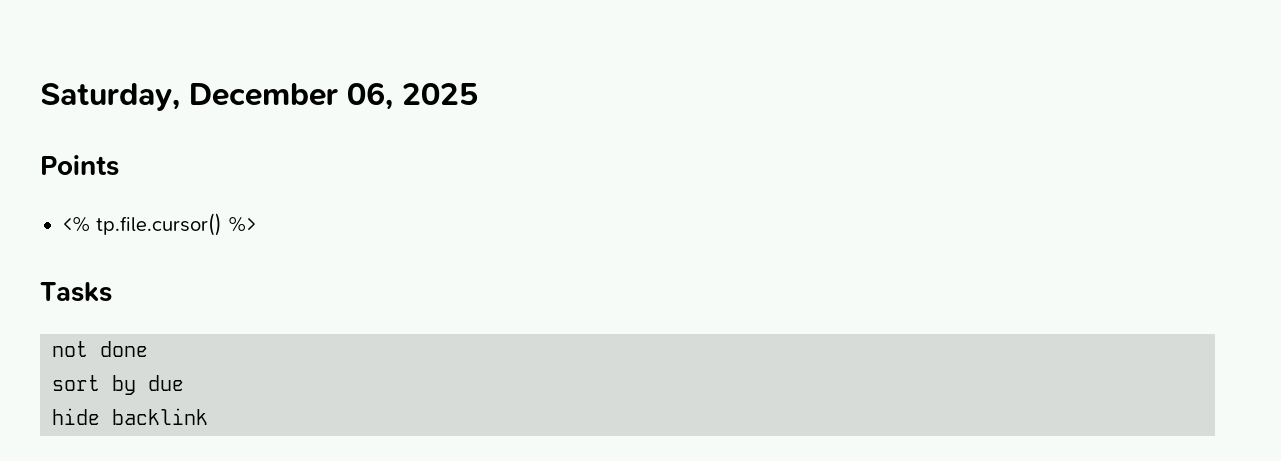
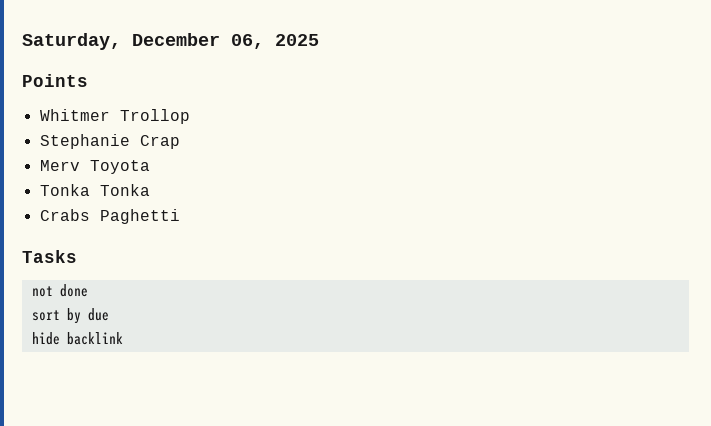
- <% tp.file.cursor() %>
+ Whitmer Trollop
+ Stephanie Crap
+ Merv Toyota
+ Tonka Tonka
+ Crabs Paghetti

